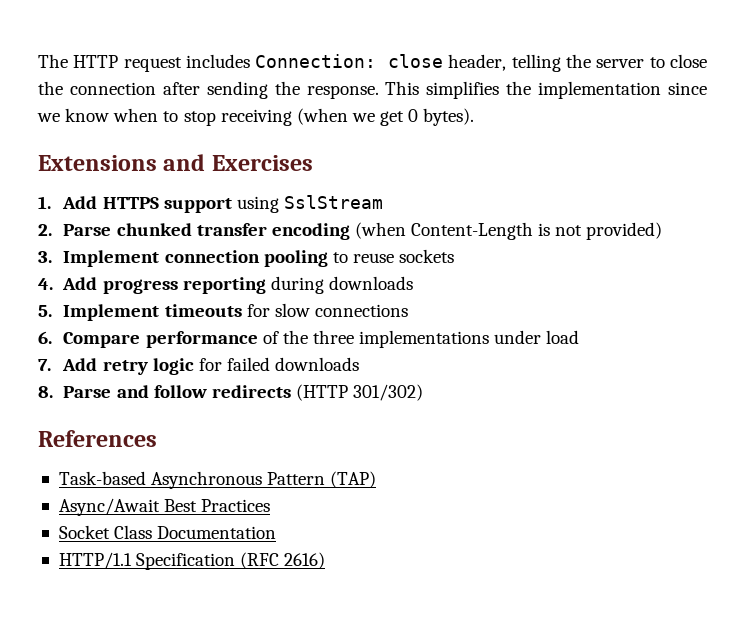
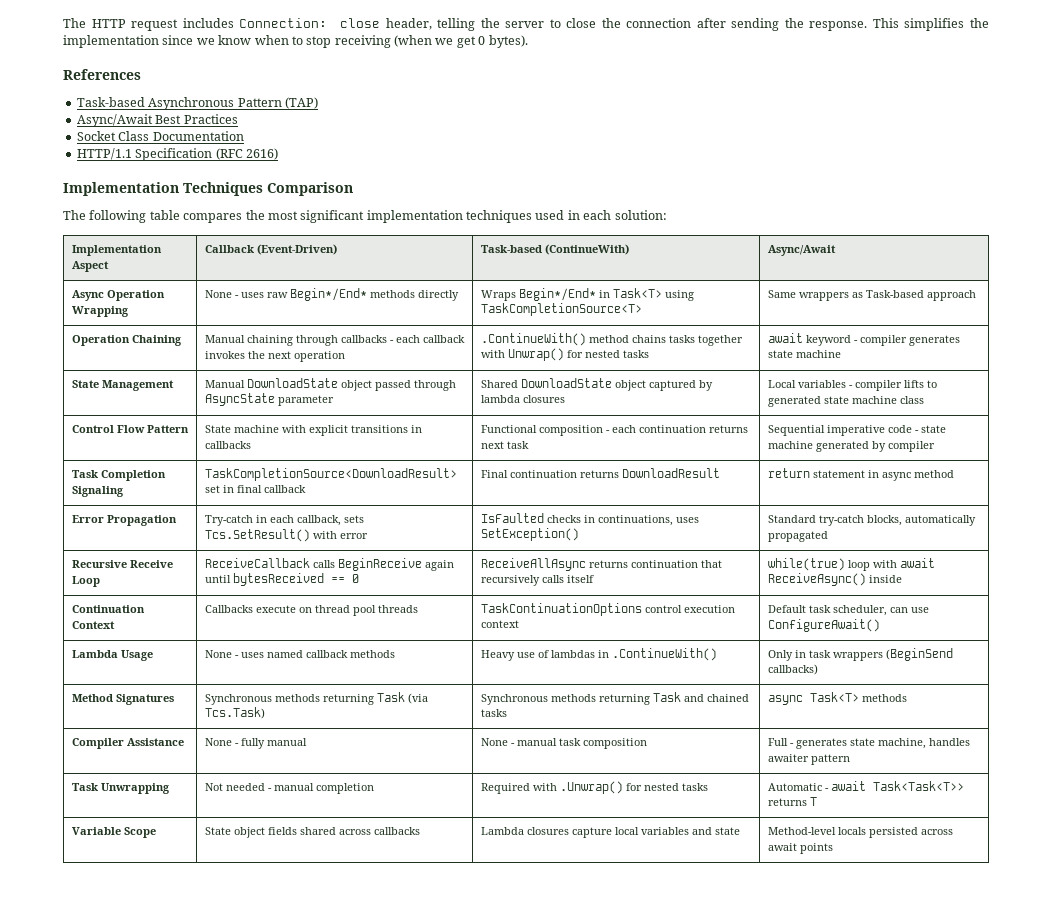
- Extensions and Exercises
- 1. Add HTTPS support using SslStream
- 2. Parse chunked transfer encoding (when Content-Length is not provided)
- 3. Implement connection pooling to reuse sockets
- 4. Add progress reporting during downloads
- 5. Implement timeouts for slow connections
- 6. Compare performance of the three implementations under load
- 7. Add retry logic for failed downloads
- 8. Parse and follow redirects (HTTP 301/302)
+ Implementation Techniques Comparison
+ The following table compares the most significant implementation techniques used in each solution:
+ Implementation Aspect | Callback (Event-Driven) | Task-based (ContinueWith) | Async/Await
+ Async Operation Wrapping | None - uses raw Begin*/End* methods directly | Wraps Begin*/End* in Task<T> using TaskCompletionSource<T> | Same wrappers as Task-based approach
+ Operation Chaining | Manual chaining through callbacks - each callback invokes the next operation | .ContinueWith() method chains tasks together with Unwrap() for nested tasks | await keyword - compiler generates state machine
+ State Management | Manual DownloadState object passed through AsyncState parameter | Shared DownloadState object captured by lambda closures | Local variables - compiler lifts to generated state machine class
+ Control Flow Pattern | State machine with explicit transitions in callbacks | Functional composition - each continuation returns next task | Sequential imperative code - state machine generated by compiler
+ Task Completion Signaling | TaskCompletionSource<DownloadResult> set in final callback | Final continuation returns DownloadResult | return statement in async method
+ Error Propagation | Try-catch in each callback, sets Tcs.SetResult() with error | IsFaulted checks in continuations, uses SetException() | Standard try-catch blocks, automatically propagated
+ Recursive Receive Loop | ReceiveCallback calls BeginReceive again until bytesReceived == 0 | ReceiveAllAsync returns continuation that recursively calls itself | while(true) loop with await ReceiveAsync() inside
+ Continuation Context | Callbacks execute on thread pool threads | TaskContinuationOptions control execution context | Default task scheduler, can use ConfigureAwait()
+ Lambda Usage | None - uses named callback methods | Heavy use of lambdas in .ContinueWith() | Only in task wrappers (BeginSend callbacks)
+ Method Signatures | Synchronous methods returning Task (via Tcs.Task) | Synchronous methods returning Task and chained tasks | async Task<T> methods
+ Compiler Assistance | None - fully manual | None - manual task composition | Full - generates state machine, handles awaiter pattern
+ Task Unwrapping | Not needed - manual completion | Required with .Unwrap() for nested tasks | Automatic - await Task<Task<T>> returns T
+ Variable Scope | State object fields shared across callbacks | Lambda closures capture local variables and state | Method-level locals persisted across await points

